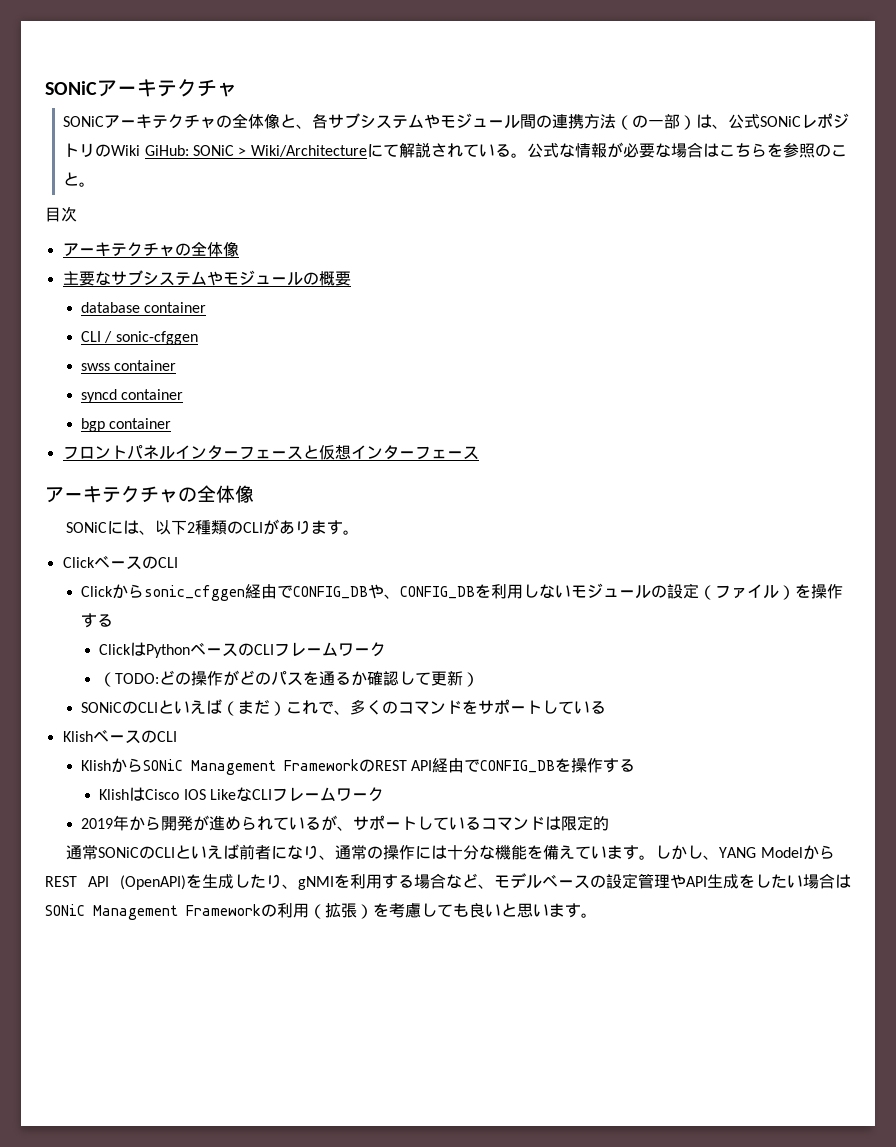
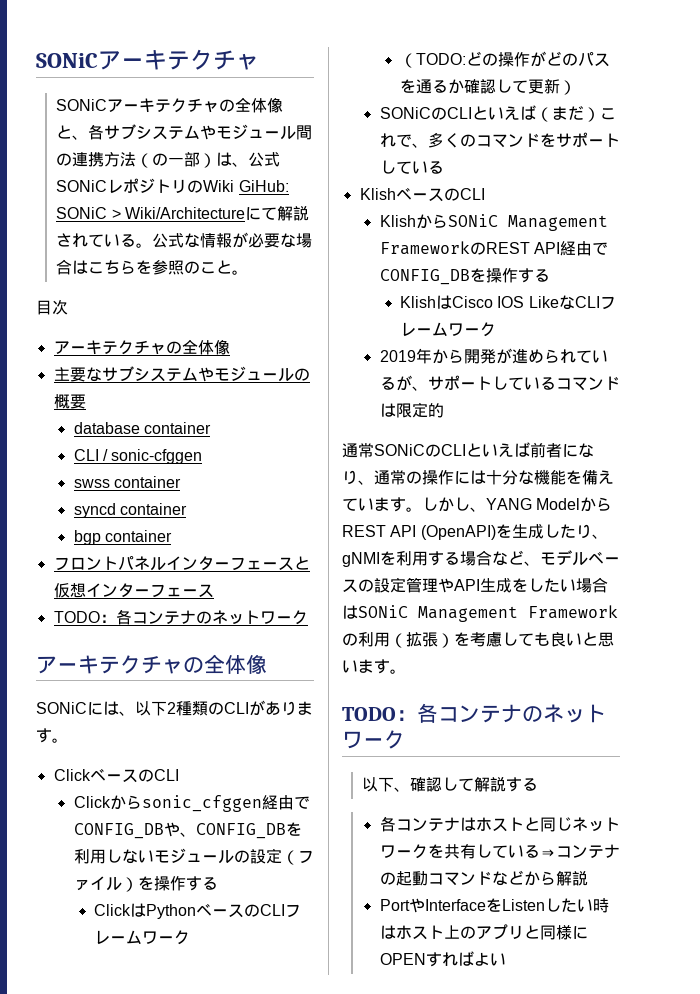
  フロントパネルインターフェースと仮想インターフェース
+ TODO：各コンテナのネットワーク
  しかし、YANG ModelからREST API (OpenAPI)を生成したり、gNMIを利用する場合など、モデルベースの設定管理やAPI生成をしたい場合はSONiC Management Frameworkの利用（拡張）を考慮しても良いと思います。
+ TODO：各コンテナのネットワーク
+ 以下、確認して解説する
+ 各コンテナはホストと同じネットワークを共有している⇒コンテナの起動コマンドなどから解説
+ PortやInterfaceをListenしたい時はホスト上のアプリと同様にOPENすればよい

